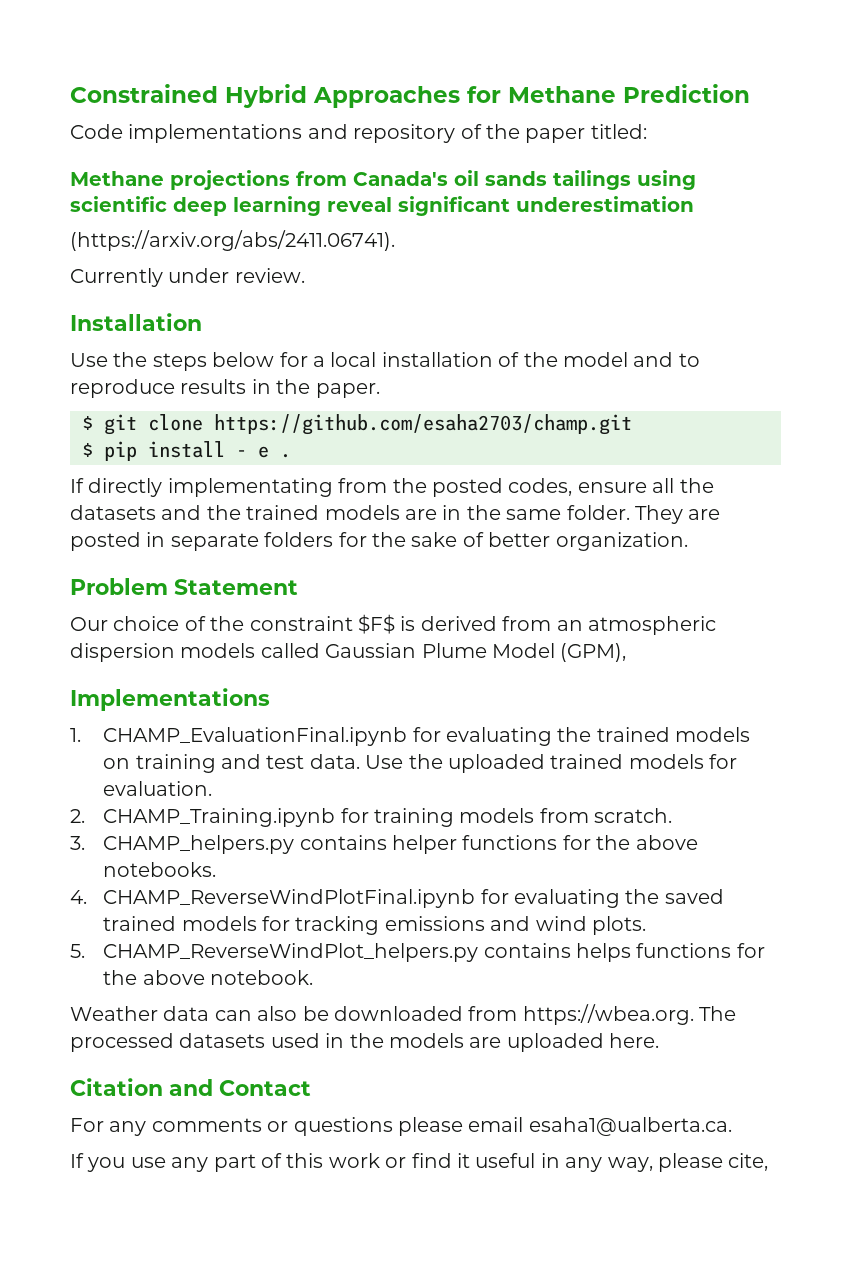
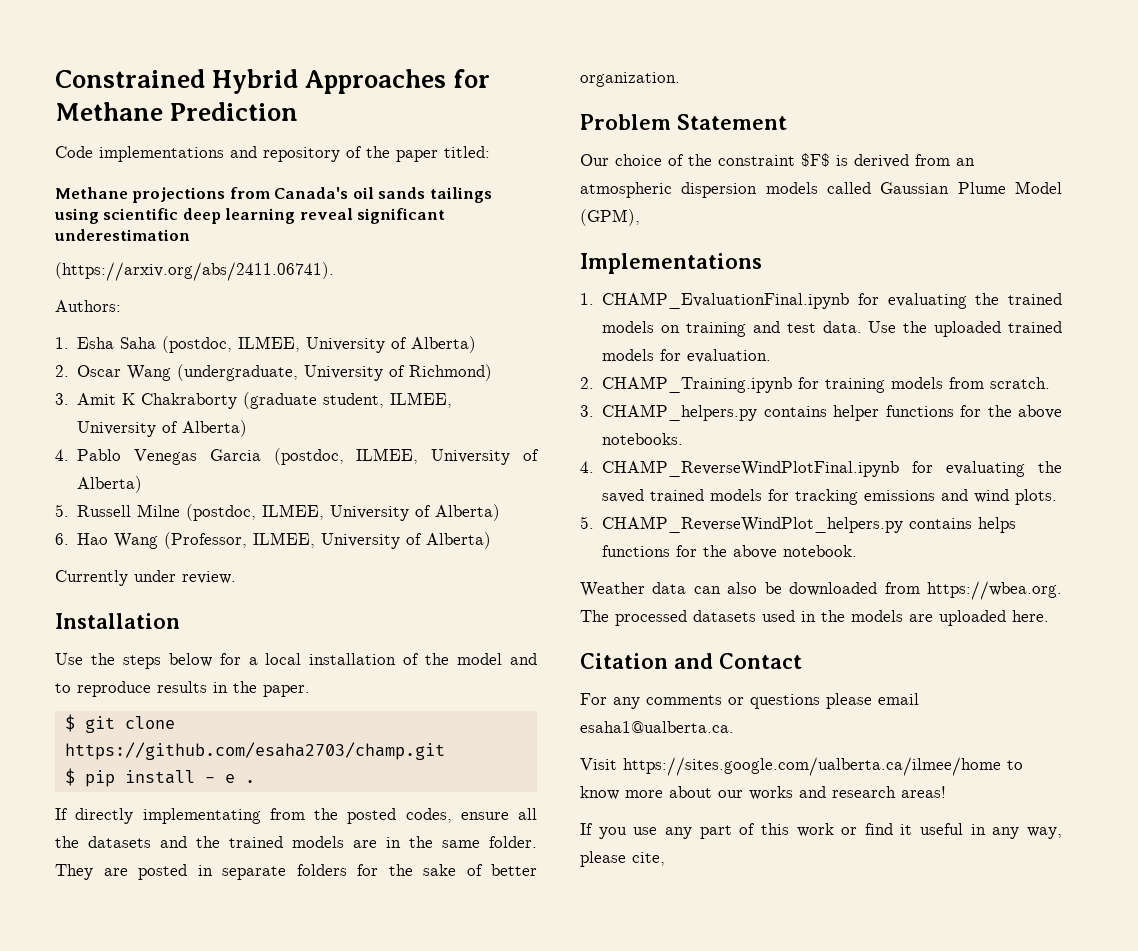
+ Authors:
+ 1. Esha Saha (postdoc, ILMEE, University of Alberta)
+ 2. Oscar Wang (undergraduate, University of Richmond)
+ 3. Amit K Chakraborty (graduate student, ILMEE, University of Alberta)
+ 4. Pablo Venegas Garcia (postdoc, ILMEE, University of Alberta)
+ 5. Russell Milne (postdoc, ILMEE, University of Alberta)
+ 6. Hao Wang (Professor, ILMEE, University of Alberta)
+ Visit https://sites.google.com/ualberta.ca/ilmee/home to know more about our works and research areas!

